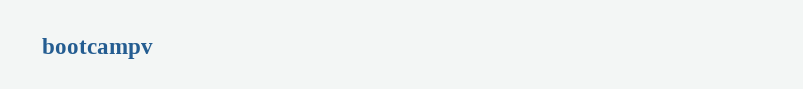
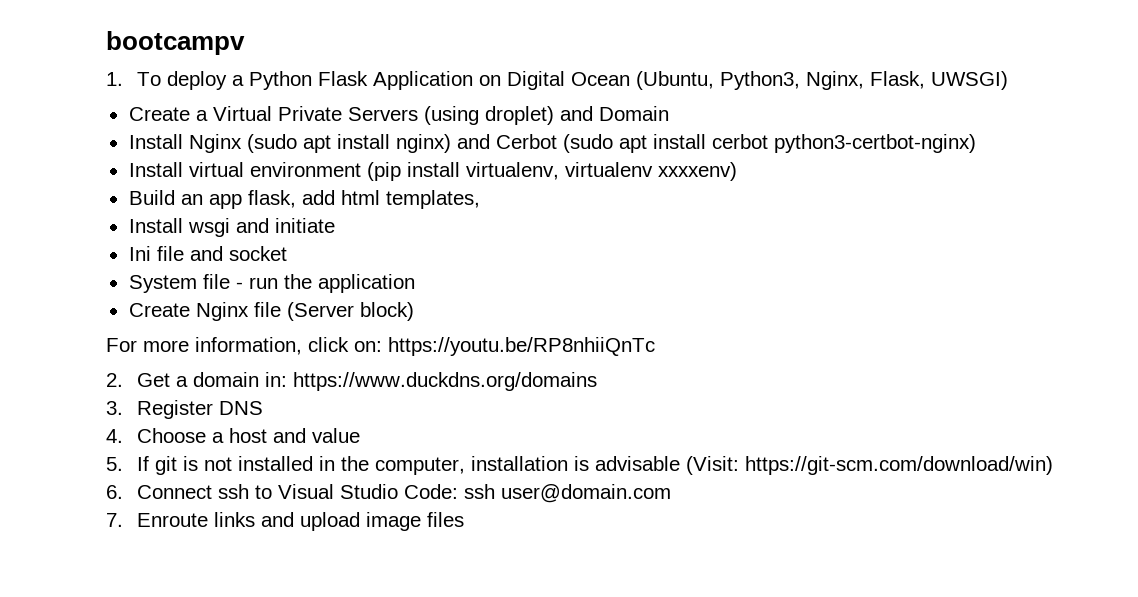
+ 1. To deploy a Python Flask Application on Digital Ocean (Ubuntu, Python3, Nginx, Flask, UWSGI)
+ Create a Virtual Private Servers (using droplet) and Domain
+ Install Nginx (sudo apt install nginx) and Cerbot (sudo apt install cerbot python3-certbot-nginx)
+ Install virtual environment (pip install virtualenv, virtualenv xxxxenv)
+ Build an app flask, add html templates,
+ Install wsgi and initiate
+ Ini file and socket
+ System file - run the application
+ Create Nginx file (Server block)
+ For more information, click on: https://youtu.be/RP8nhiiQnTc
+ 2. Get a domain in: https://www.duckdns.org/domains
+ 3. Register DNS
+ 4. Choose a host and value
+ 5. If git is not installed in the computer, installation is advisable (Visit: https://git-scm.com/download/win)
+ 6. Connect ssh to Visual Studio Code: ssh user@domain.com
+ 7. Enroute links and upload image files

